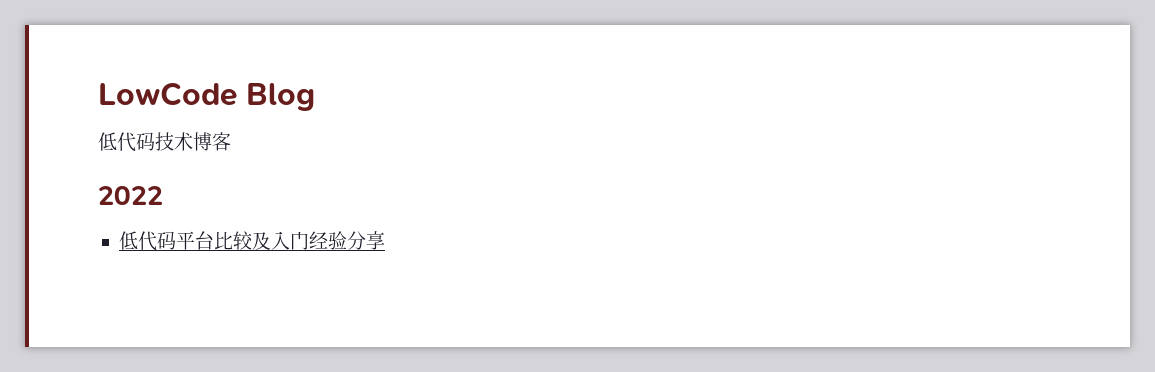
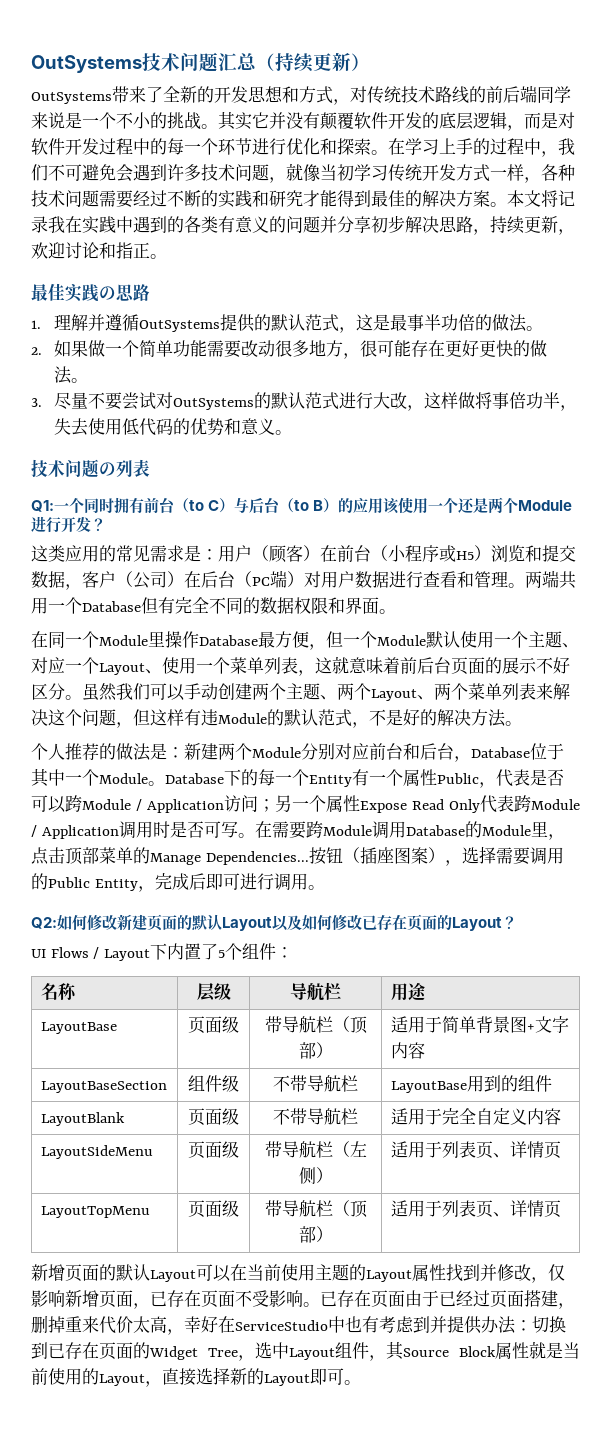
- LowCode Blog
- 低代码技术博客
- 2022
- 低代码平台比较及入门经验分享
+ OutSystems技术问题汇总（持续更新）
+ OutSystems带来了全新的开发思想和方式，对传统技术路线的前后端同学来说是一个不小的挑战。其实它并没有颠覆软件开发的底层逻辑，而是对软件开发过程中的每一个环节进行优化和探索。在学习上手的过程中，我们不可避免会遇到许多技术问题，就像当初学习传统开发方式一样，各种技术问题需要经过不断的实践和研究才能得到最佳的解决方案。本文将记录我在实践中遇到的各类有意义的问题并分享初步解决思路，持续更新，欢迎讨论和指正。
+ 最佳实践の思路
+ 1.理解并遵循OutSystems提供的默认范式，这是最事半功倍的做法。
+ 2.如果做一个简单功能需要改动很多地方，很可能存在更好更快的做法。
+ 3.尽量不要尝试对OutSystems的默认范式进行大改，这样做将事倍功半，失去使用低代码的优势和意义。
+ 技术问题の列表
+ Q1:一个同时拥有前台（to C）与后台（to B）的应用该使用一个还是两个Module进行开发？
+ 这类应用的常见需求是：用户（顾客）在前台（小程序或H5）浏览和提交数据，客户（公司）在后台（PC端）对用户数据进行查看和管理。两端共用一个Database但有完全不同的数据权限和界面。
+ 在同一个Module里操作Database最方便，但一个Module默认使用一个主题、对应一个Layout、使用一个菜单列表，这就意味着前后台页面的展示不好区分。虽然我们可以手动创建两个主题、两个Layout、两个菜单列表来解决这个问题，但这样有违Module的默认范式，不是好的解决方法。
+ 个人推荐的做法是：新建两个Module分别对应前台和后台，Database位于其中一个Module。Database下的每一个Entity有一个属性Public，代表是否可以跨Module / Application访问；另一个属性Expose Read Only代表跨Module / Application调用时是否可写。在需要跨Module调用Database的Module里，点击顶部菜单的Manage Dependencies...按钮（插座图案），选择需要调用的Public Entity，完成后即可进行调用。
+ Q2:如何修改新建页面的默认Layout以及如何修改已存在页面的Layout？
+ UI Flows / Layout下内置了5个组件：
+ 名称 | 层级 | 导航栏 | 用途
+ LayoutBase | 页面级 | 带导航栏（顶部） | 适用于简单背景图+文字内容
+ LayoutBaseSection | 组件级 | 不带导航栏 | LayoutBase用到的组件
+ LayoutBlank | 页面级 | 不带导航栏 | 适用于完全自定义内容
+ LayoutSideMenu | 页面级 | 带导航栏（左侧） | 适用于列表页、详情页
+ LayoutTopMenu | 页面级 | 带导航栏（顶部） | 适用于列表页、详情页
+ 新增页面的默认Layout可以在当前使用主题的Layout属性找到并修改，仅影响新增页面，已存在页面不受影响。已存在页面由于已经过页面搭建，删掉重来代价太高，幸好在ServiceStudio中也有考虑到并提供办法：切换到已存在页面的Widget Tree，选中Layout组件，其Source Block属性就是当前使用的Layout，直接选择新的Layout即可。

